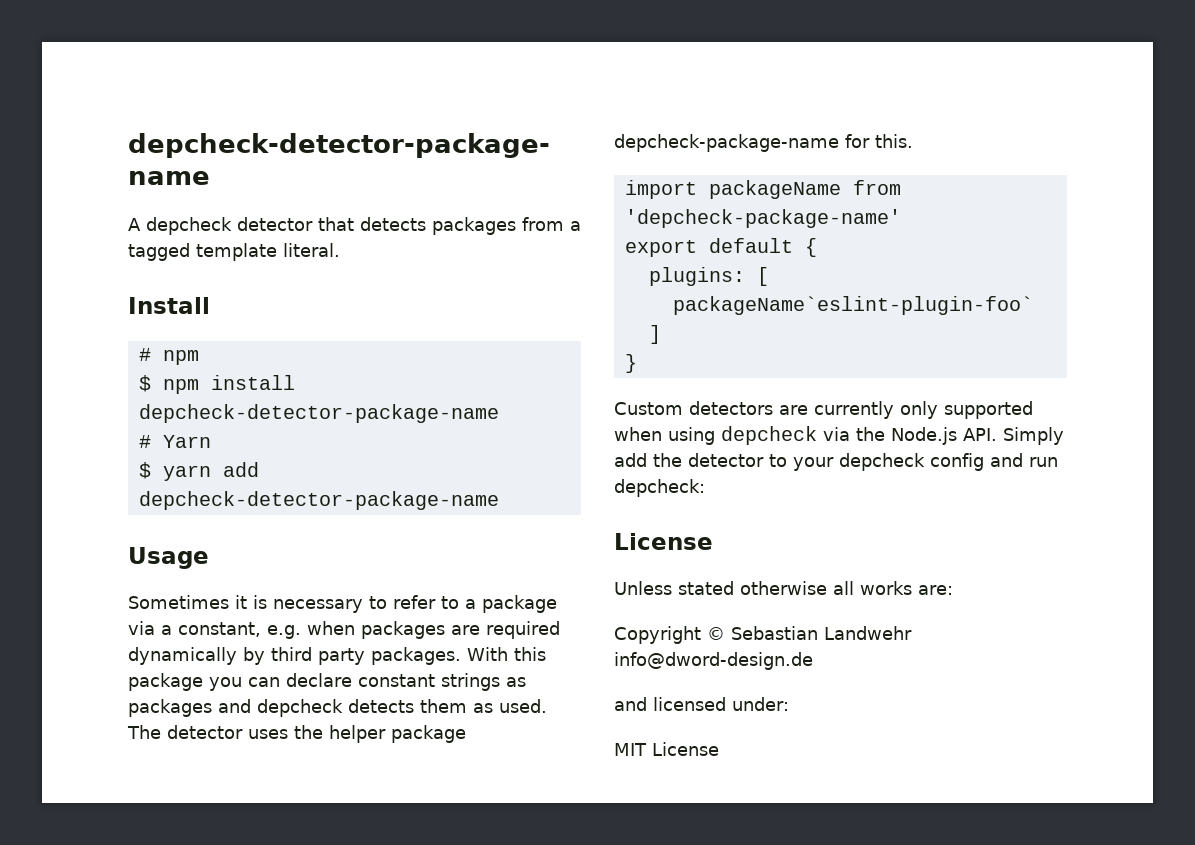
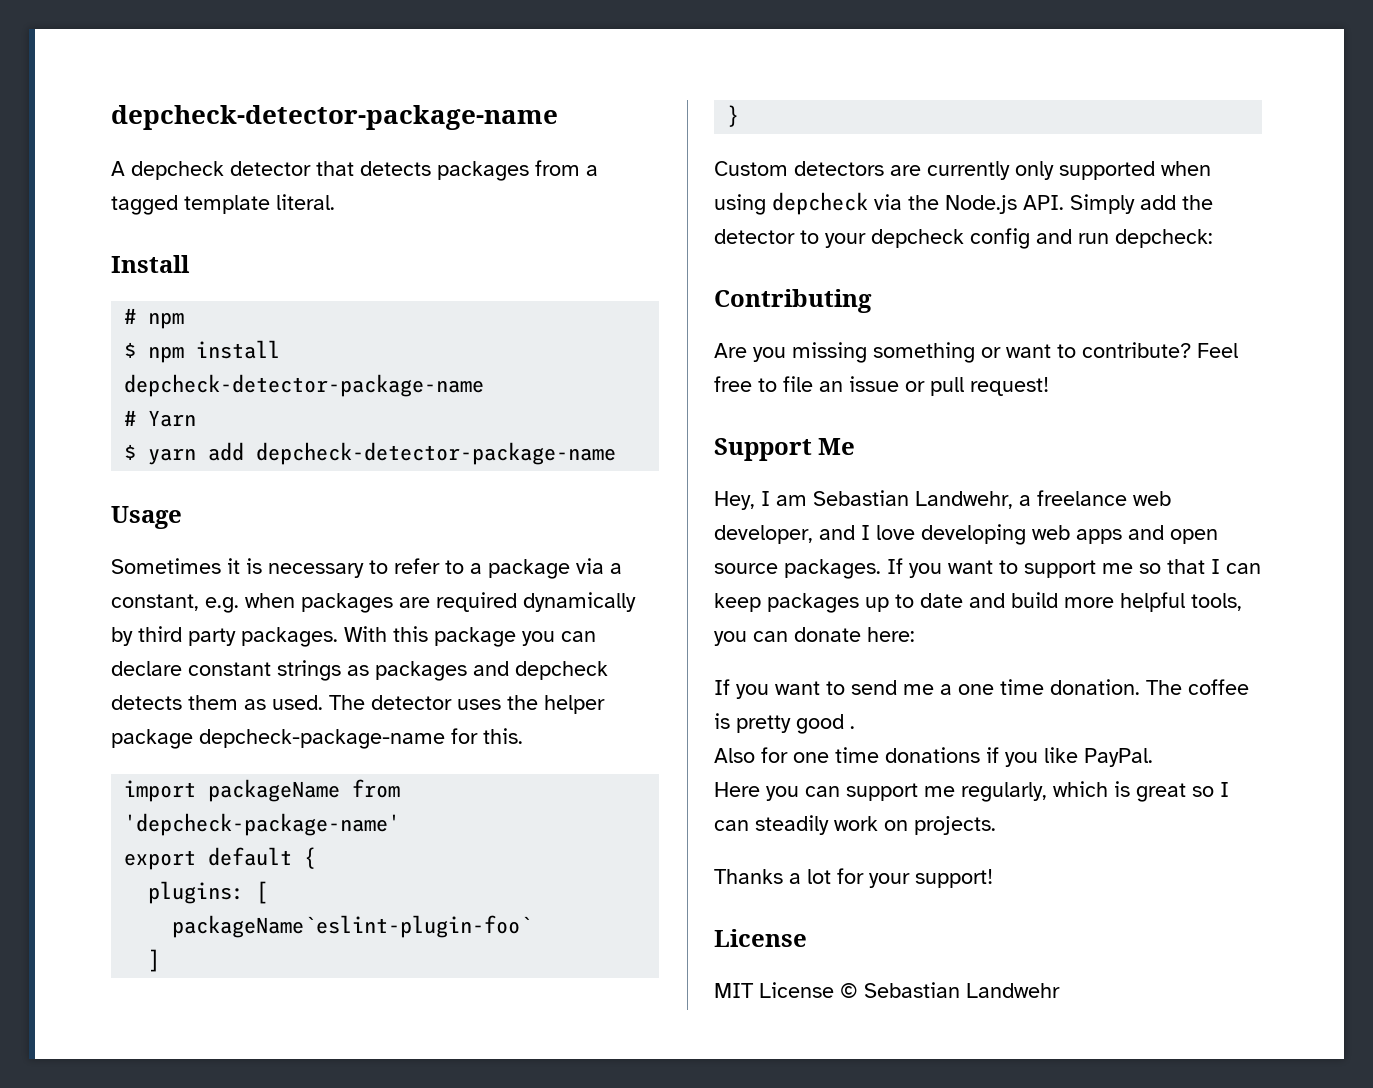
  Custom detectors are currently only supported when using depcheck via the Node.js API. Simply add the detector to your depcheck config and run depcheck:
+ Contributing
+ Are you missing something or want to contribute? Feel free to file an issue or pull request!
+ Support Me
+ Hey, I am Sebastian Landwehr, a freelance web developer, and I love developing web apps and open source packages. If you want to support me so that I can keep packages up to date and build more helpful tools, you can donate here:
+ If you want to send me a one time donation. The coffee is pretty good .
+ Also for one time donations if you like PayPal.
+ Here you can support me regularly, which is great so I can steadily work on projects.
+ Thanks a lot for your support!
  License
- Unless stated otherwise all works are:
- Copyright © Sebastian Landwehr info@dword-design.de
- and licensed under:
- MIT License
+ MIT License © Sebastian Landwehr

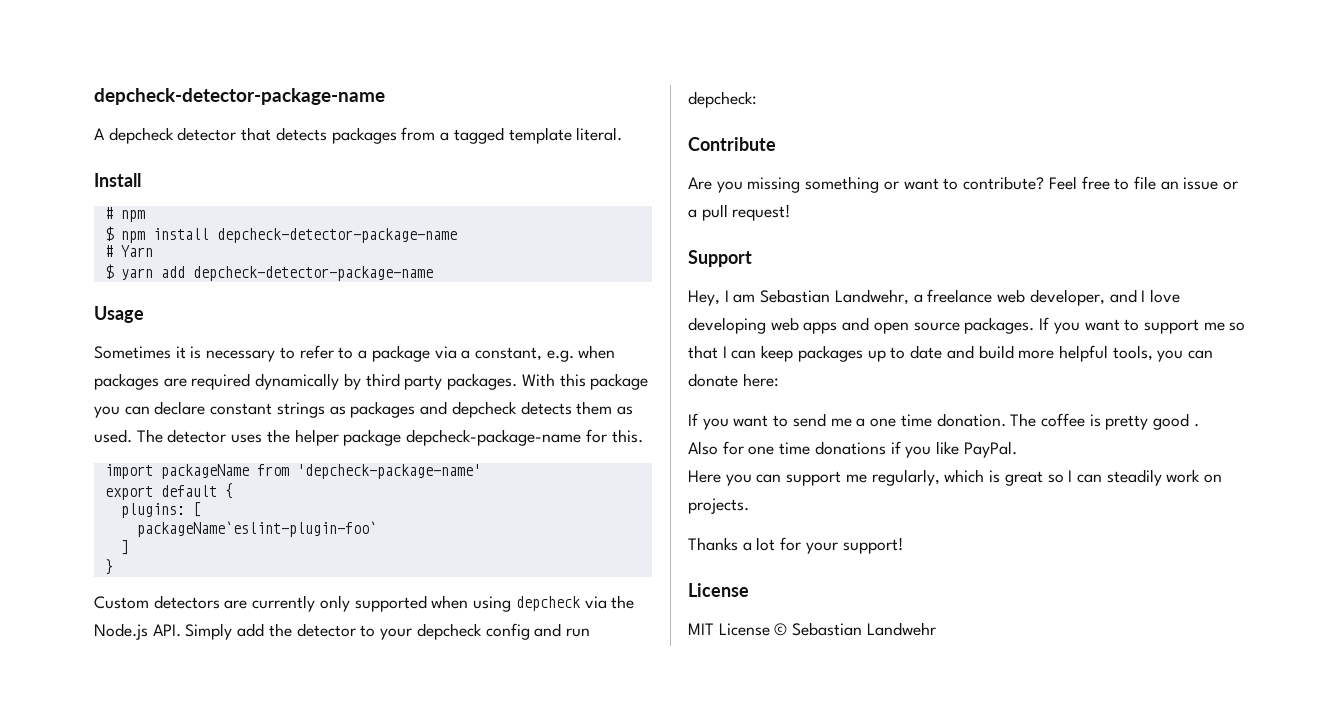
- Contributing
+ Contribute
- Feel free to file an issue or pull request!
+ Feel free to file an issue or a pull request!
- Support Me
+ Support

